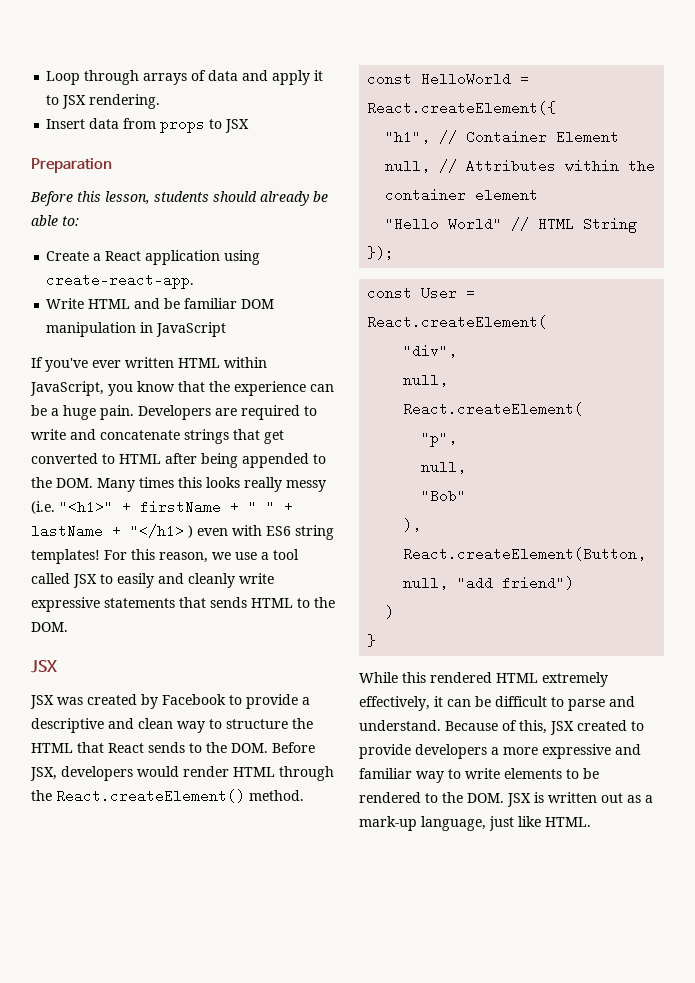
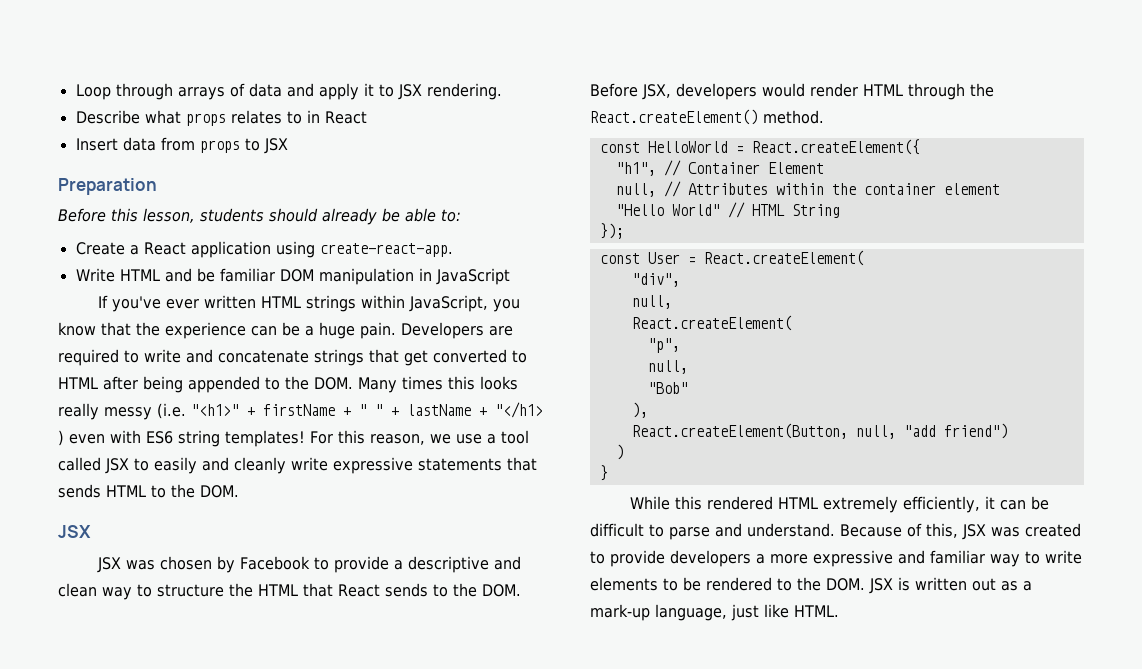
+ Describe what props relates to in React
- If you've ever written HTML within JavaScript, you know that the experience can be a huge pain.
+ If you've ever written HTML strings within JavaScript, you know that the experience can be a huge pain.
- JSX was created by Facebook to provide a descriptive and clean way to structure the HTML that React sends to the DOM. Before JSX, developers would render HTML through the React.createElement() method.
+ JSX was chosen by Facebook to provide a descriptive and clean way to structure the HTML that React sends to the DOM. Before JSX, developers would render HTML through the React.createElement() method.
- While this rendered HTML extremely effectively, it can be difficult to parse and understand.
+ While this rendered HTML extremely efficiently, it can be difficult to parse and understand.
- Because of this, JSX created to provide developers a more expressive and familiar way to write elements to be rendered to the DOM. JSX is written out as a mark-up language, just like HTML.
+ Because of this, JSX was created to provide developers a more expressive and familiar way to write elements to be rendered to the DOM. JSX is written out as a mark-up language, just like HTML.

